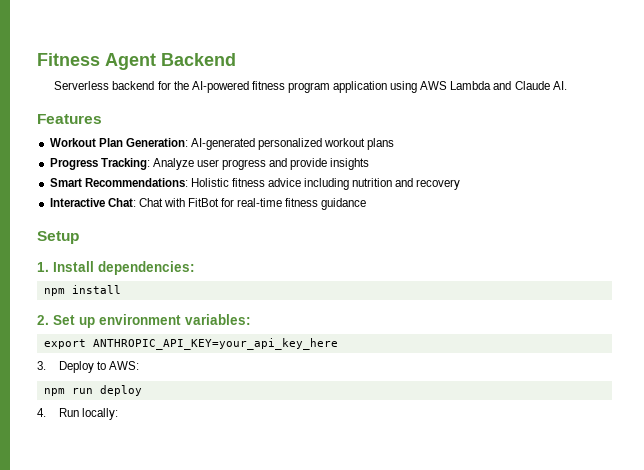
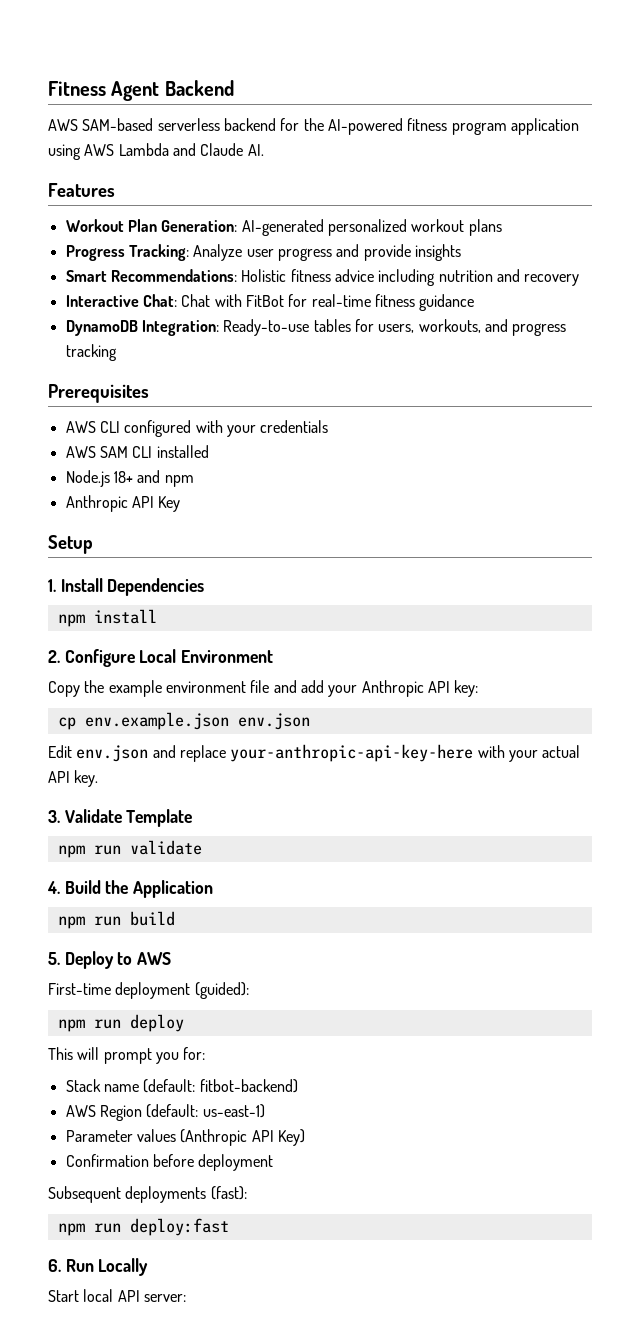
- Serverless backend for the AI-powered fitness program application using AWS Lambda and Claude AI.
+ AWS SAM-based serverless backend for the AI-powered fitness program application using AWS Lambda and Claude AI.
+ DynamoDB Integration: Ready-to-use tables for users, workouts, and progress tracking
+ Prerequisites
+ AWS CLI configured with your credentials
+ AWS SAM CLI installed
+ Node.js 18+ and npm
+ Anthropic API Key
- 1. Install dependencies:
+ 1. Install Dependencies
- 2. Set up environment variables:
- export ANTHROPIC_API_KEY=your_api_key_here
- 3. Deploy to AWS:
+ 2. Configure Local Environment
+ Copy the example environment file and add your Anthropic API key:
+ cp env.example.json env.json
+ Edit env.json and replace your-anthropic-api-key-here with your actual API key.
+ 3. Validate Template
+ npm run validate
+ 4. Build the Application
+ npm run build
+ 5. Deploy to AWS
+ First-time deployment (guided):
  npm run deploy
- 4. Run locally:
+ This will prompt you for:
+ Stack name (default: fitbot-backend)
+ AWS Region (default: us-east-1)
+ Parameter values (Anthropic API Key)
+ Confirmation before deployment
+ Subsequent deployments (fast):
+ npm run deploy:fast
+ 6. Run Locally
+ Start local API server:

